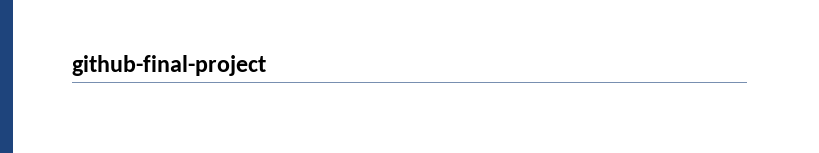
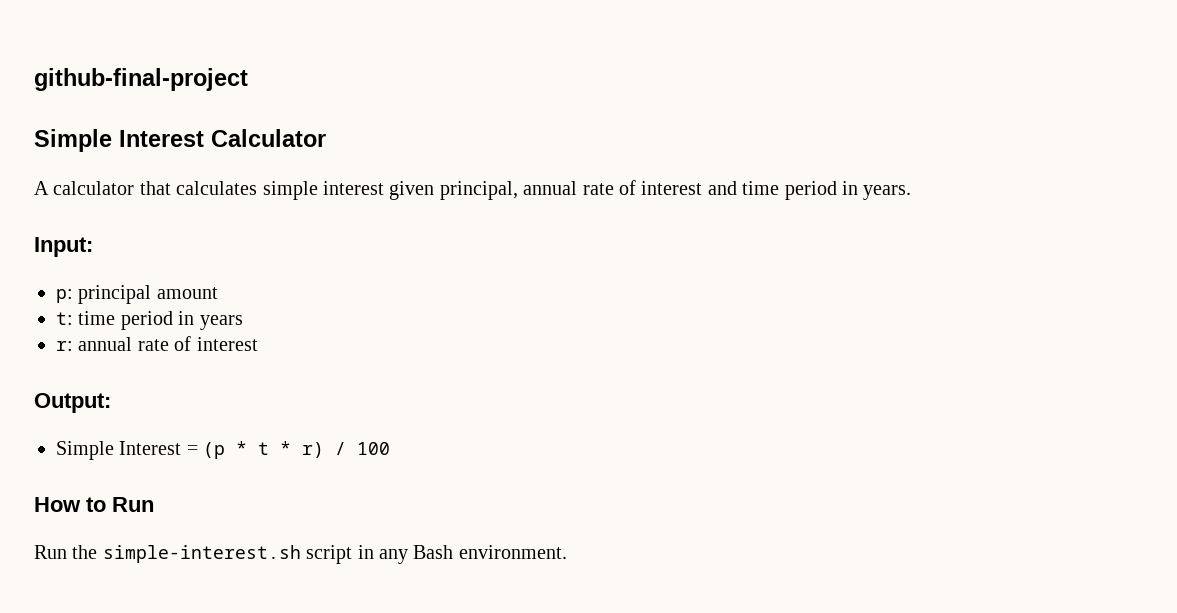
+ Simple Interest Calculator
+ A calculator that calculates simple interest given principal, annual rate of interest and time period in years.
+ Input:
+ p: principal amount
+ t: time period in years
+ r: annual rate of interest
+ Output:
+ Simple Interest = (p * t * r) / 100
+ How to Run
+ Run the simple-interest.sh script in any Bash environment.

